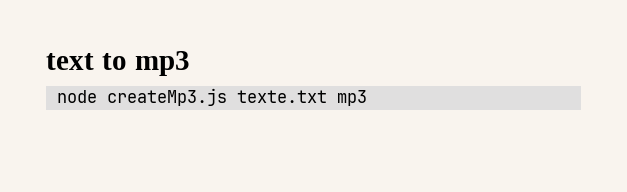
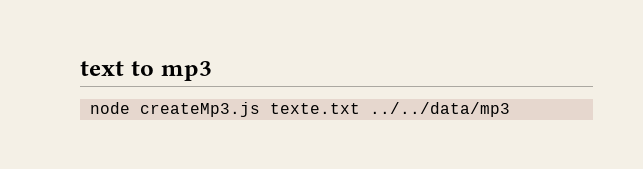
- node createMp3.js texte.txt mp3
+ node createMp3.js texte.txt ../../data/mp3

